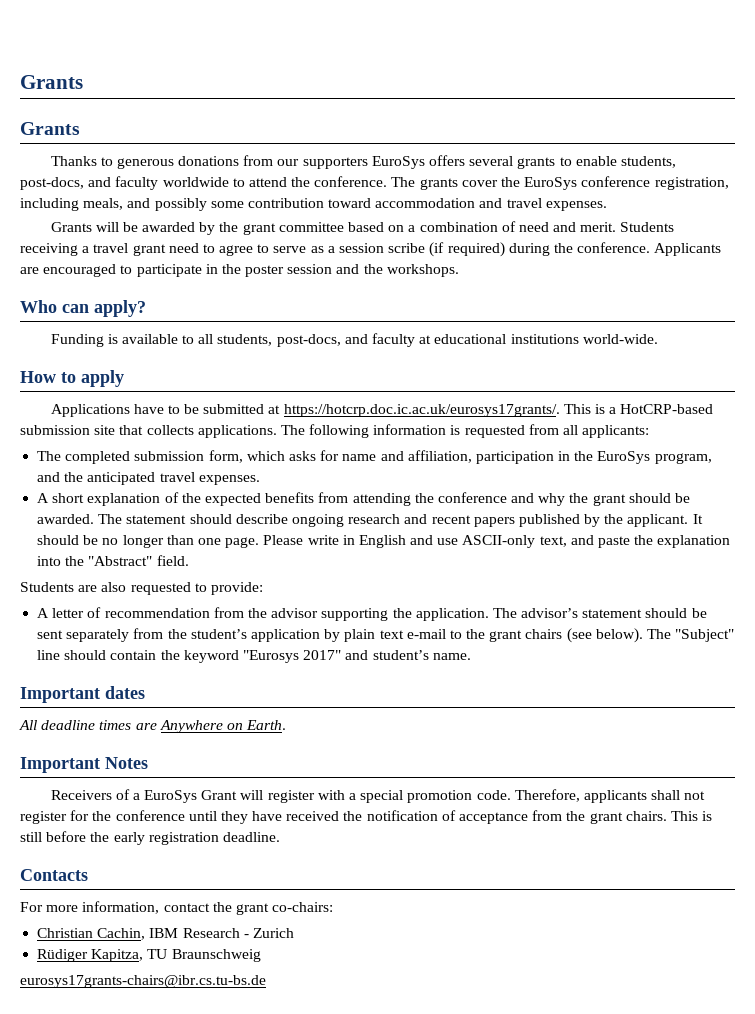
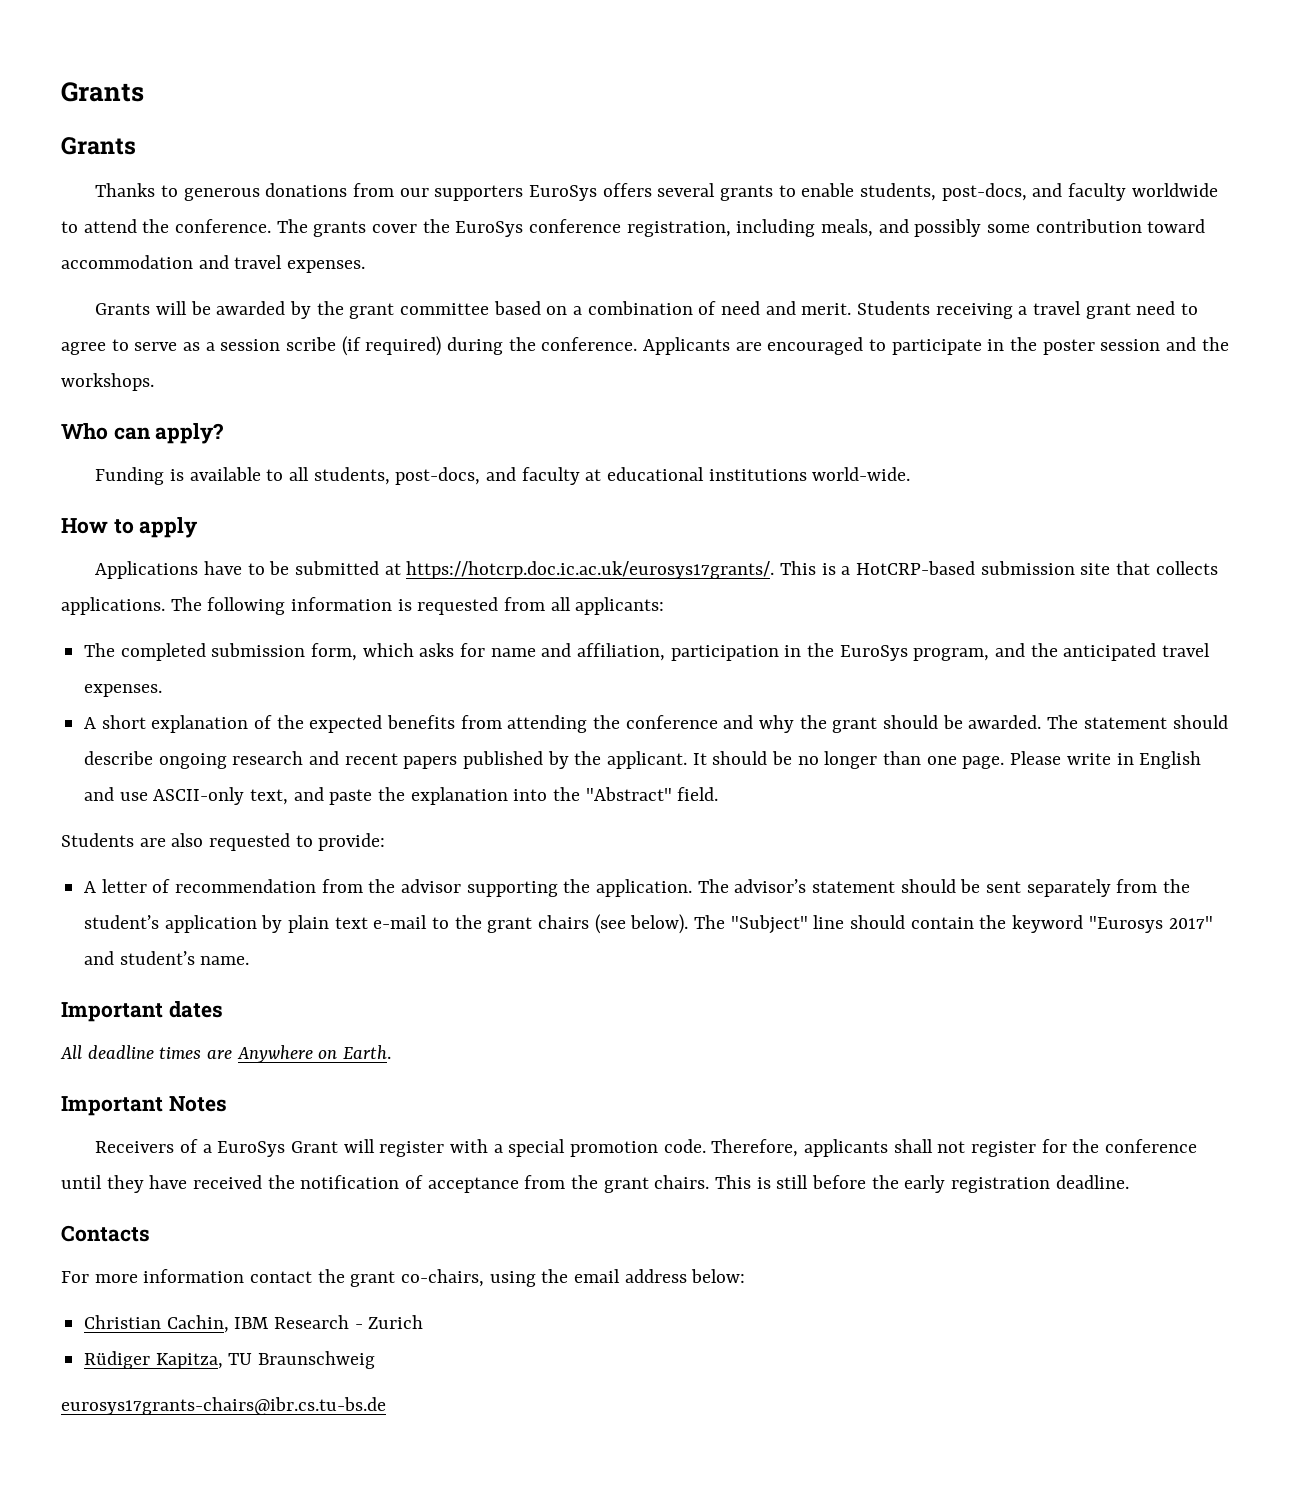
- For more information, contact the grant co-chairs:
+ For more information contact the grant co-chairs, using the email address below:

